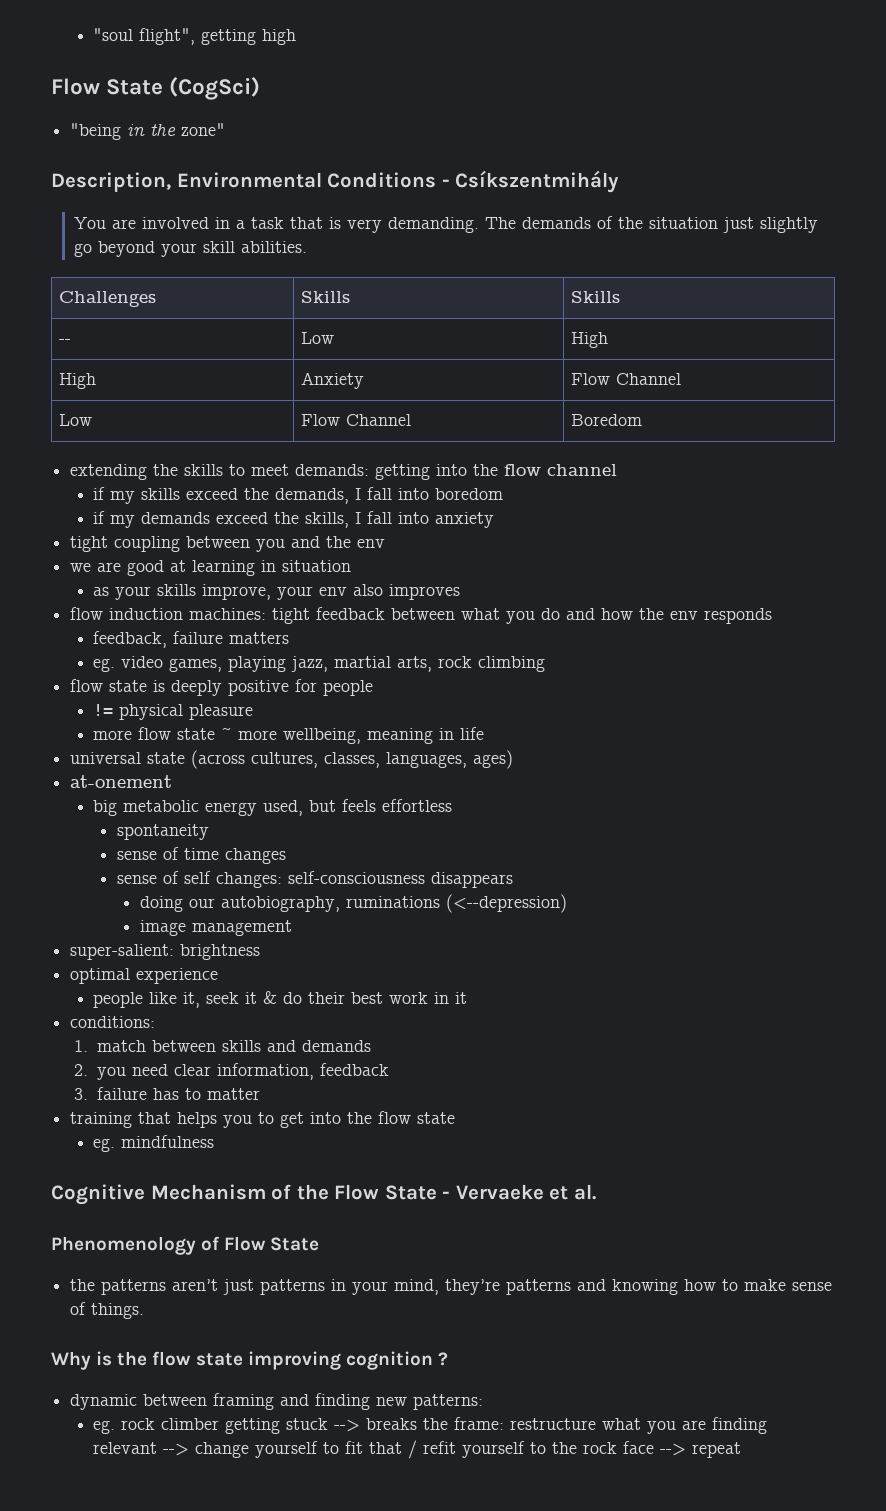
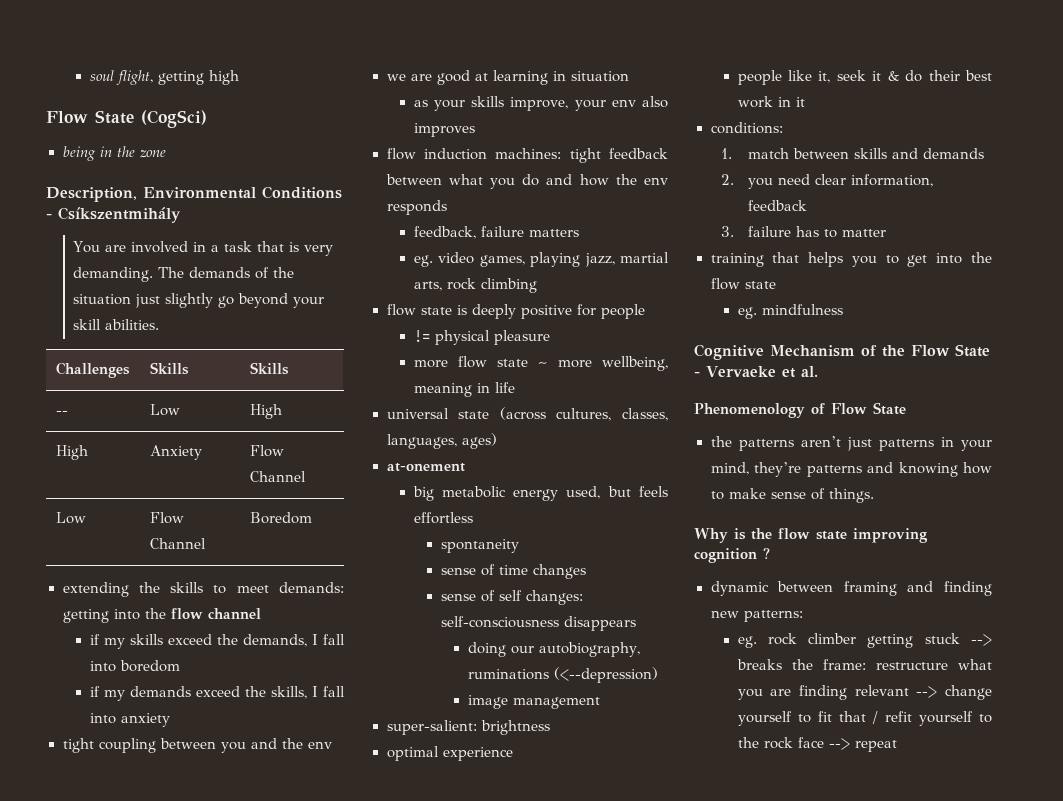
- "soul flight", getting high
+ soul flight, getting high
- "being in the zone"
+ being in the zone

